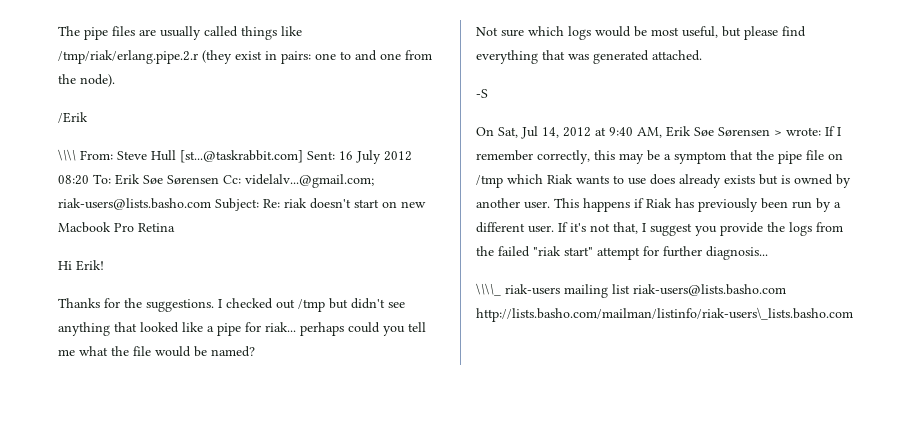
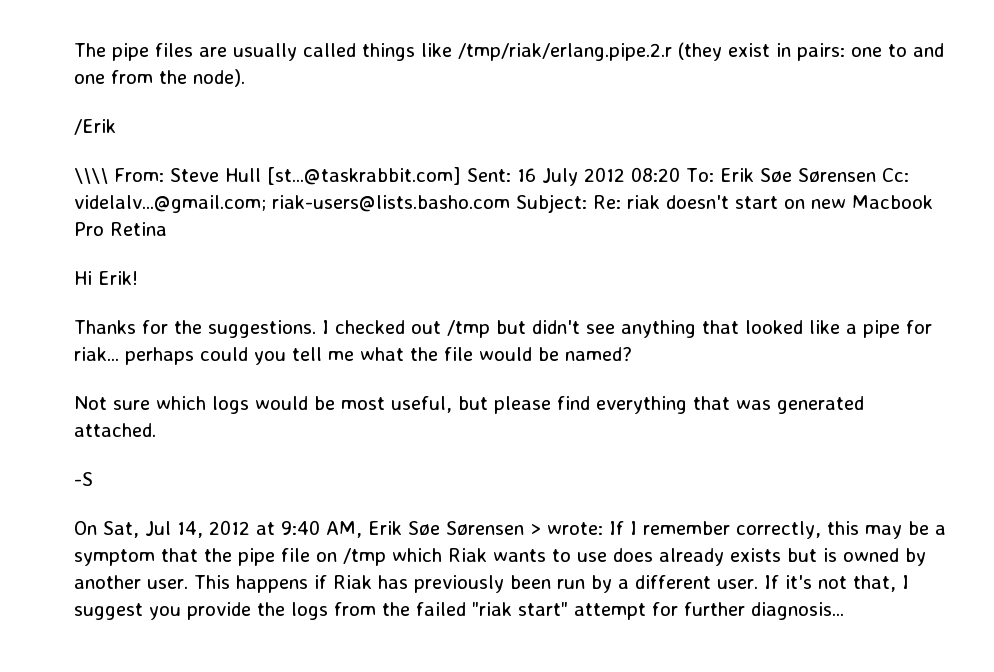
- \\\\_ riak-users mailing list riak-users@lists.basho.com http://lists.basho.com/mailman/listinfo/riak-users\_lists.basho.com

